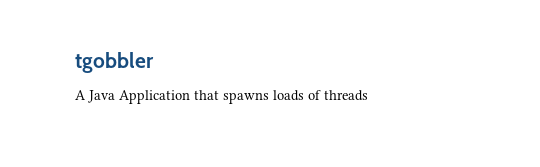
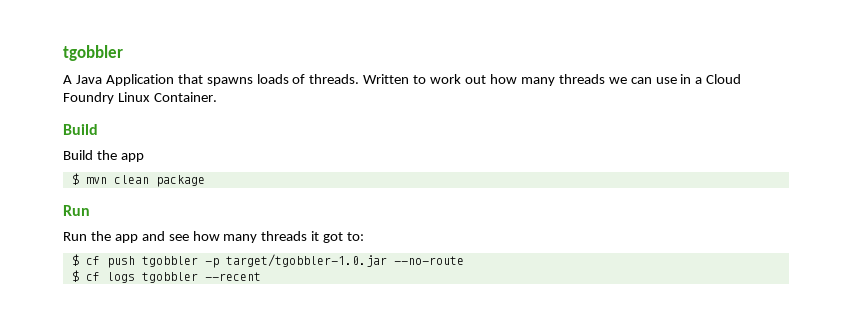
- A Java Application that spawns loads of threads
+ A Java Application that spawns loads of threads. Written to work out how many threads we can use in a Cloud Foundry Linux Container.
+ Build
+ Build the app
+ $ mvn clean package
+ Run
+ Run the app and see how many threads it got to:
+ $ cf push tgobbler -p target/tgobbler-1.0.jar --no-route
+ $ cf logs tgobbler --recent

